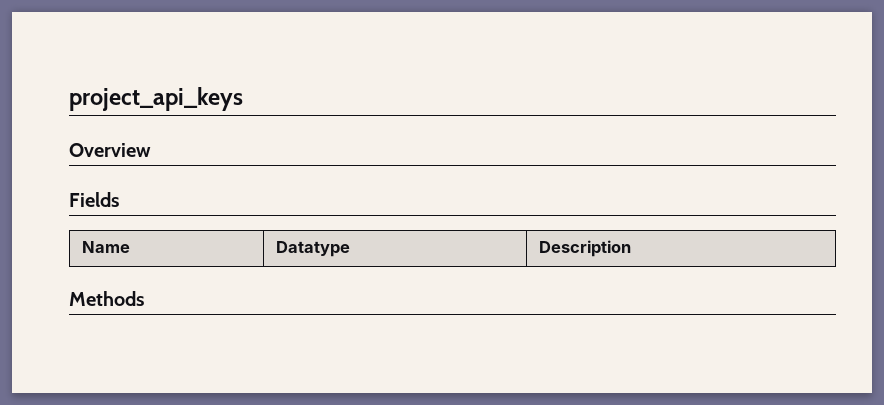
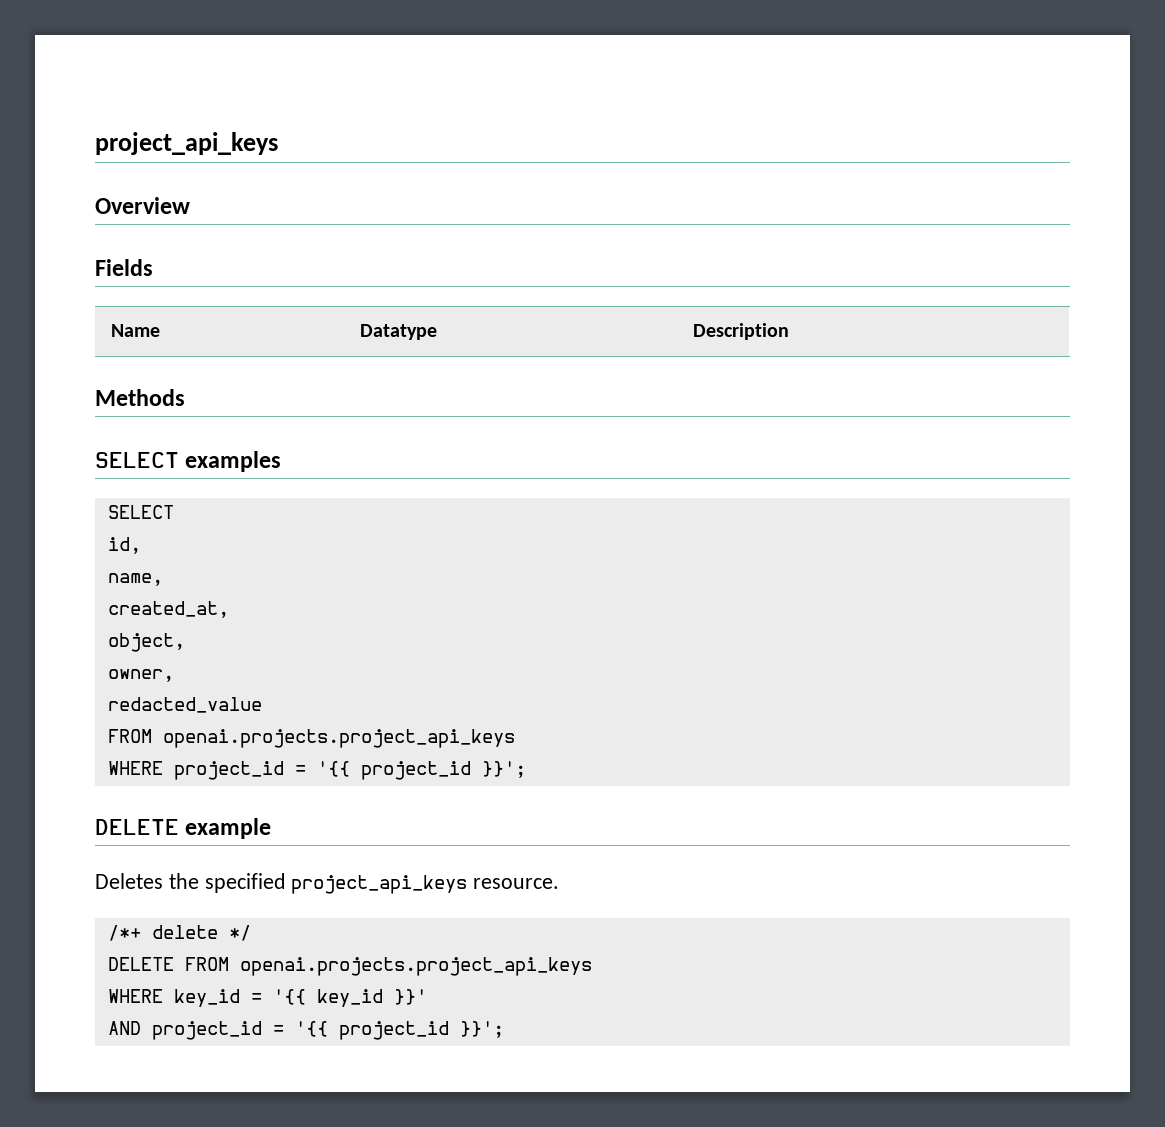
+ SELECT examples
+ SELECT
+ id,
+ name,
+ created_at,
+ object,
+ owner,
+ redacted_value
+ FROM openai.projects.project_api_keys
+ WHERE project_id = '{{ project_id }}';
+ DELETE example
+ Deletes the specified project_api_keys resource.
+ /*+ delete */
+ DELETE FROM openai.projects.project_api_keys
+ WHERE key_id = '{{ key_id }}'
+ AND project_id = '{{ project_id }}';

